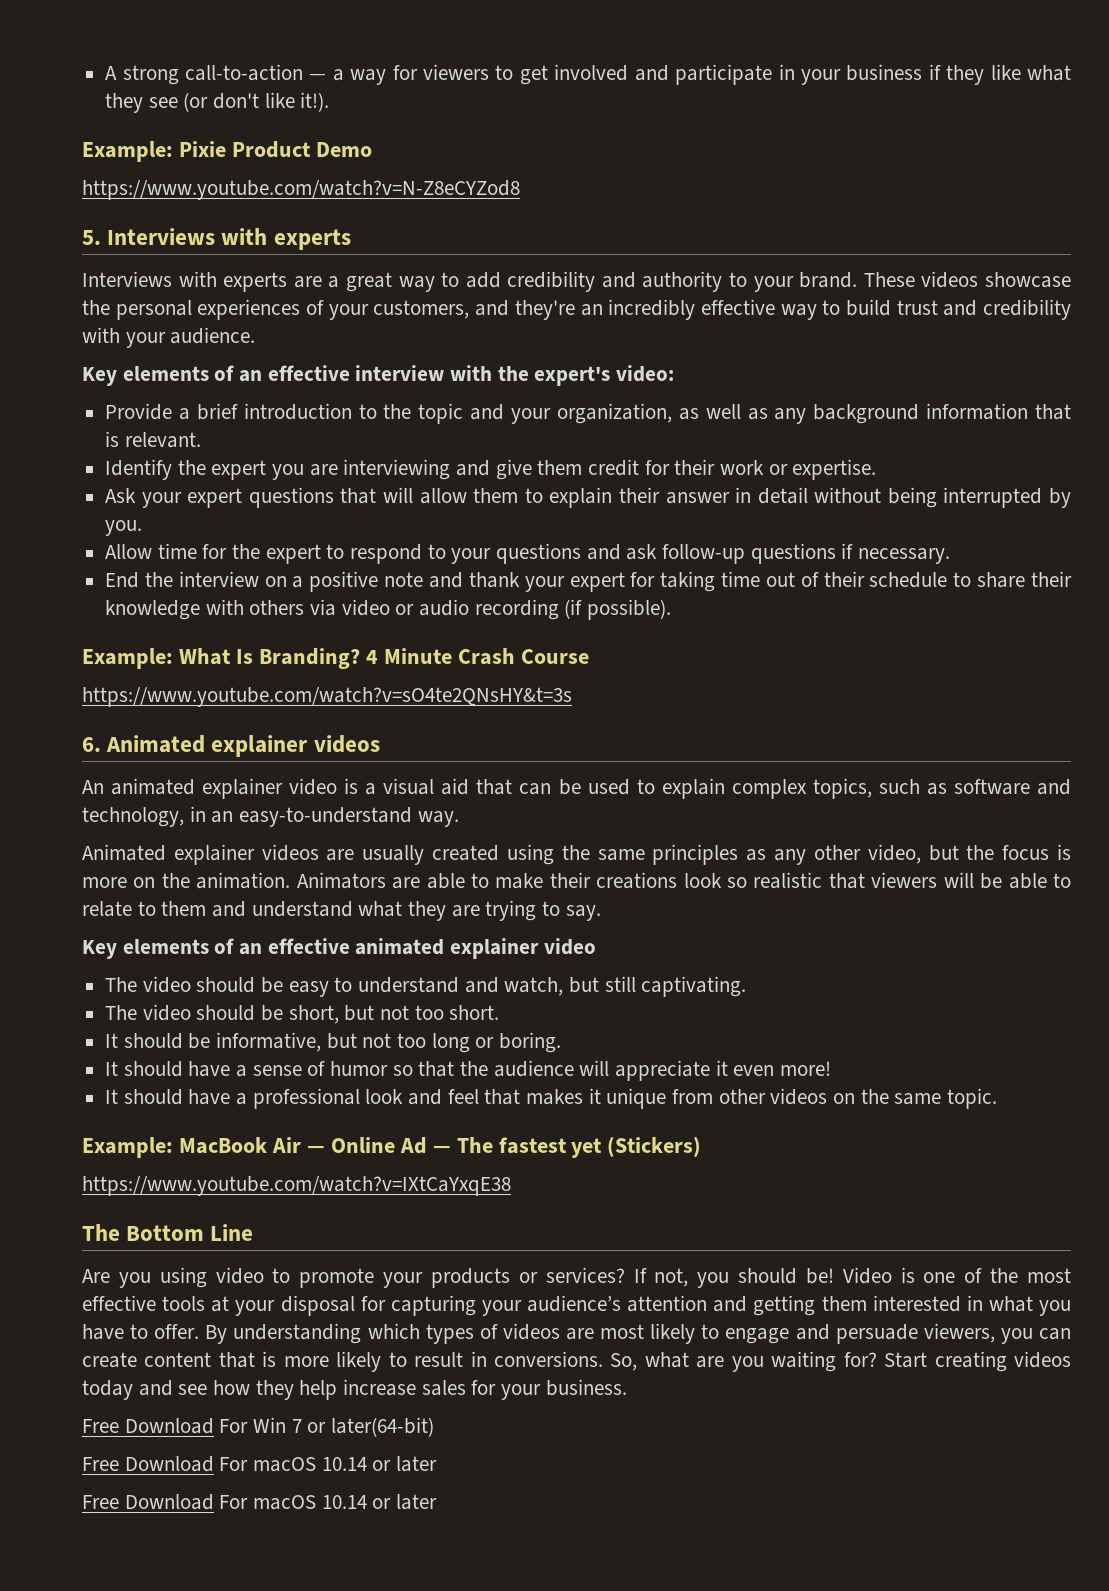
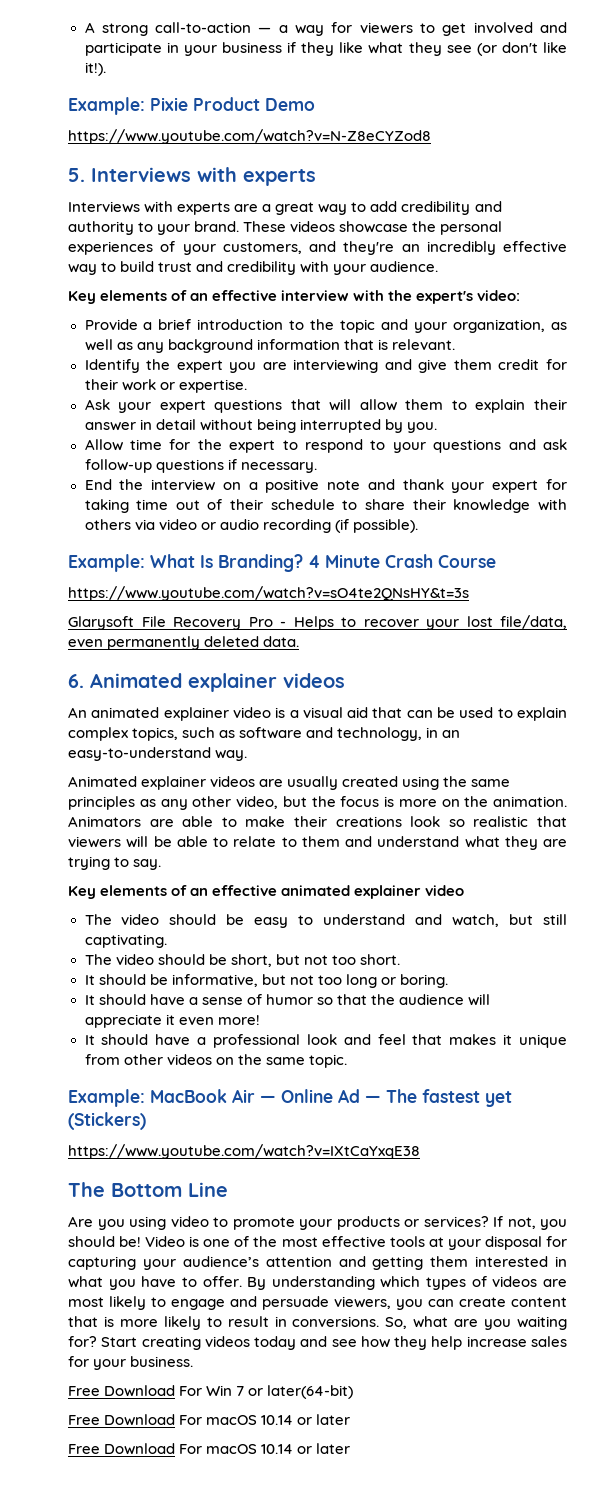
+ Glarysoft File Recovery Pro - Helps to recover your lost file/data, even permanently deleted data.

